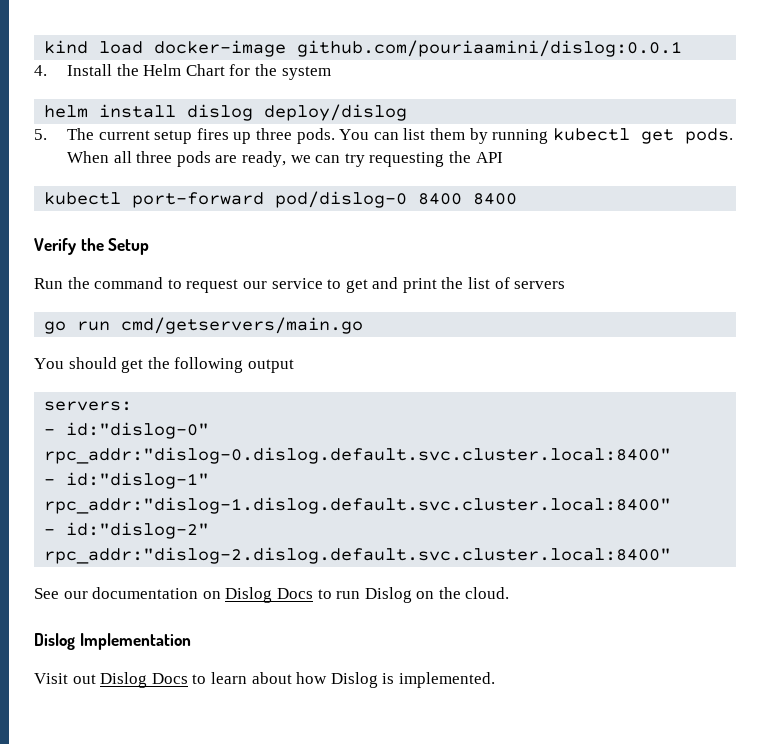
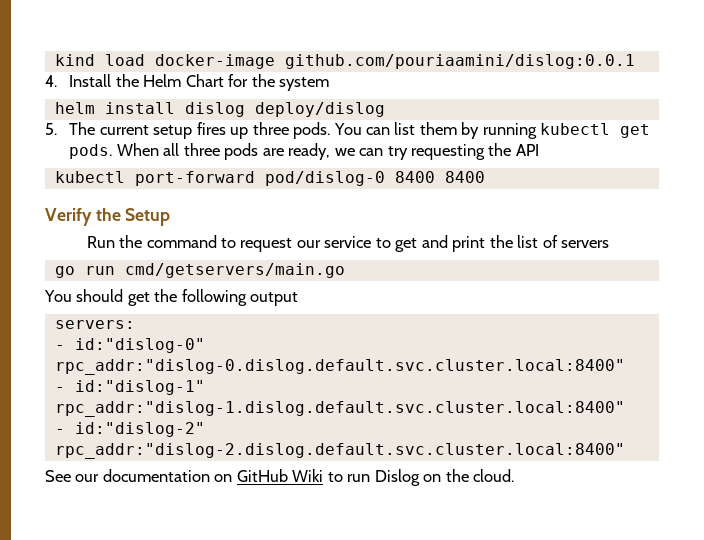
- See our documentation on Dislog Docs to run Dislog on the cloud.
+ See our documentation on GitHub Wiki to run Dislog on the cloud.
- Dislog Implementation
- Visit out Dislog Docs to learn about how Dislog is implemented.

